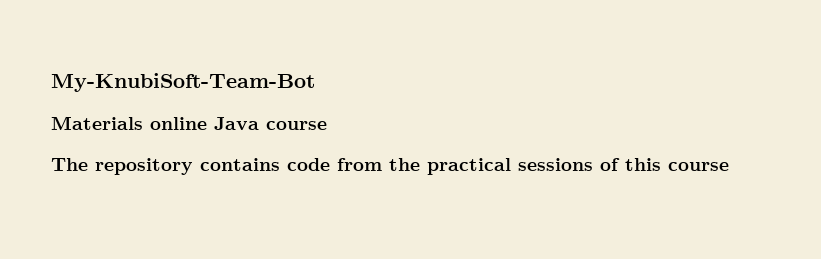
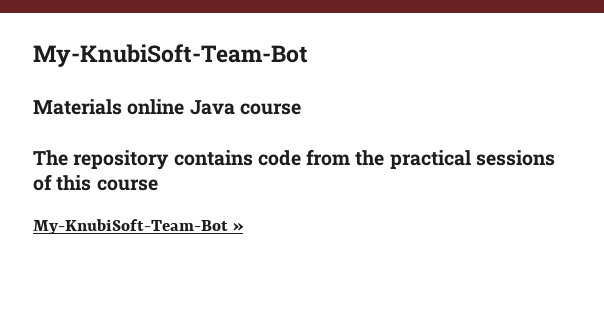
+ My-KnubiSoft-Team-Bot »

